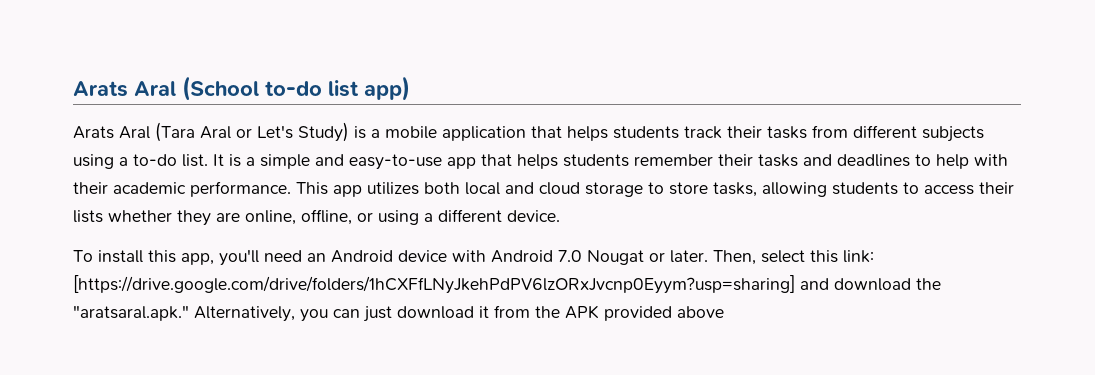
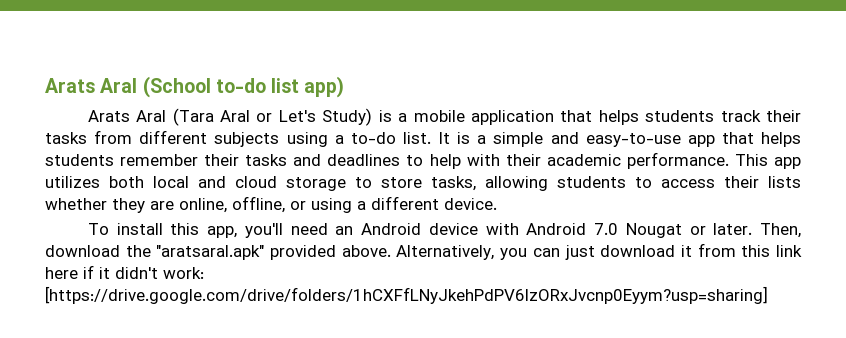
- Then, select this link: [https://drive.google.com/drive/folders/1hCXFfLNyJkehPdPV6lzORxJvcnp0Eyym?usp=sharing] and download the "aratsaral.apk." Alternatively, you can just download it from the APK provided above
+ Then, download the "aratsaral.apk" provided above. Alternatively, you can just download it from this link here if it didn't work: [https://drive.google.com/drive/folders/1hCXFfLNyJkehPdPV6lzORxJvcnp0Eyym?usp=sharing]

